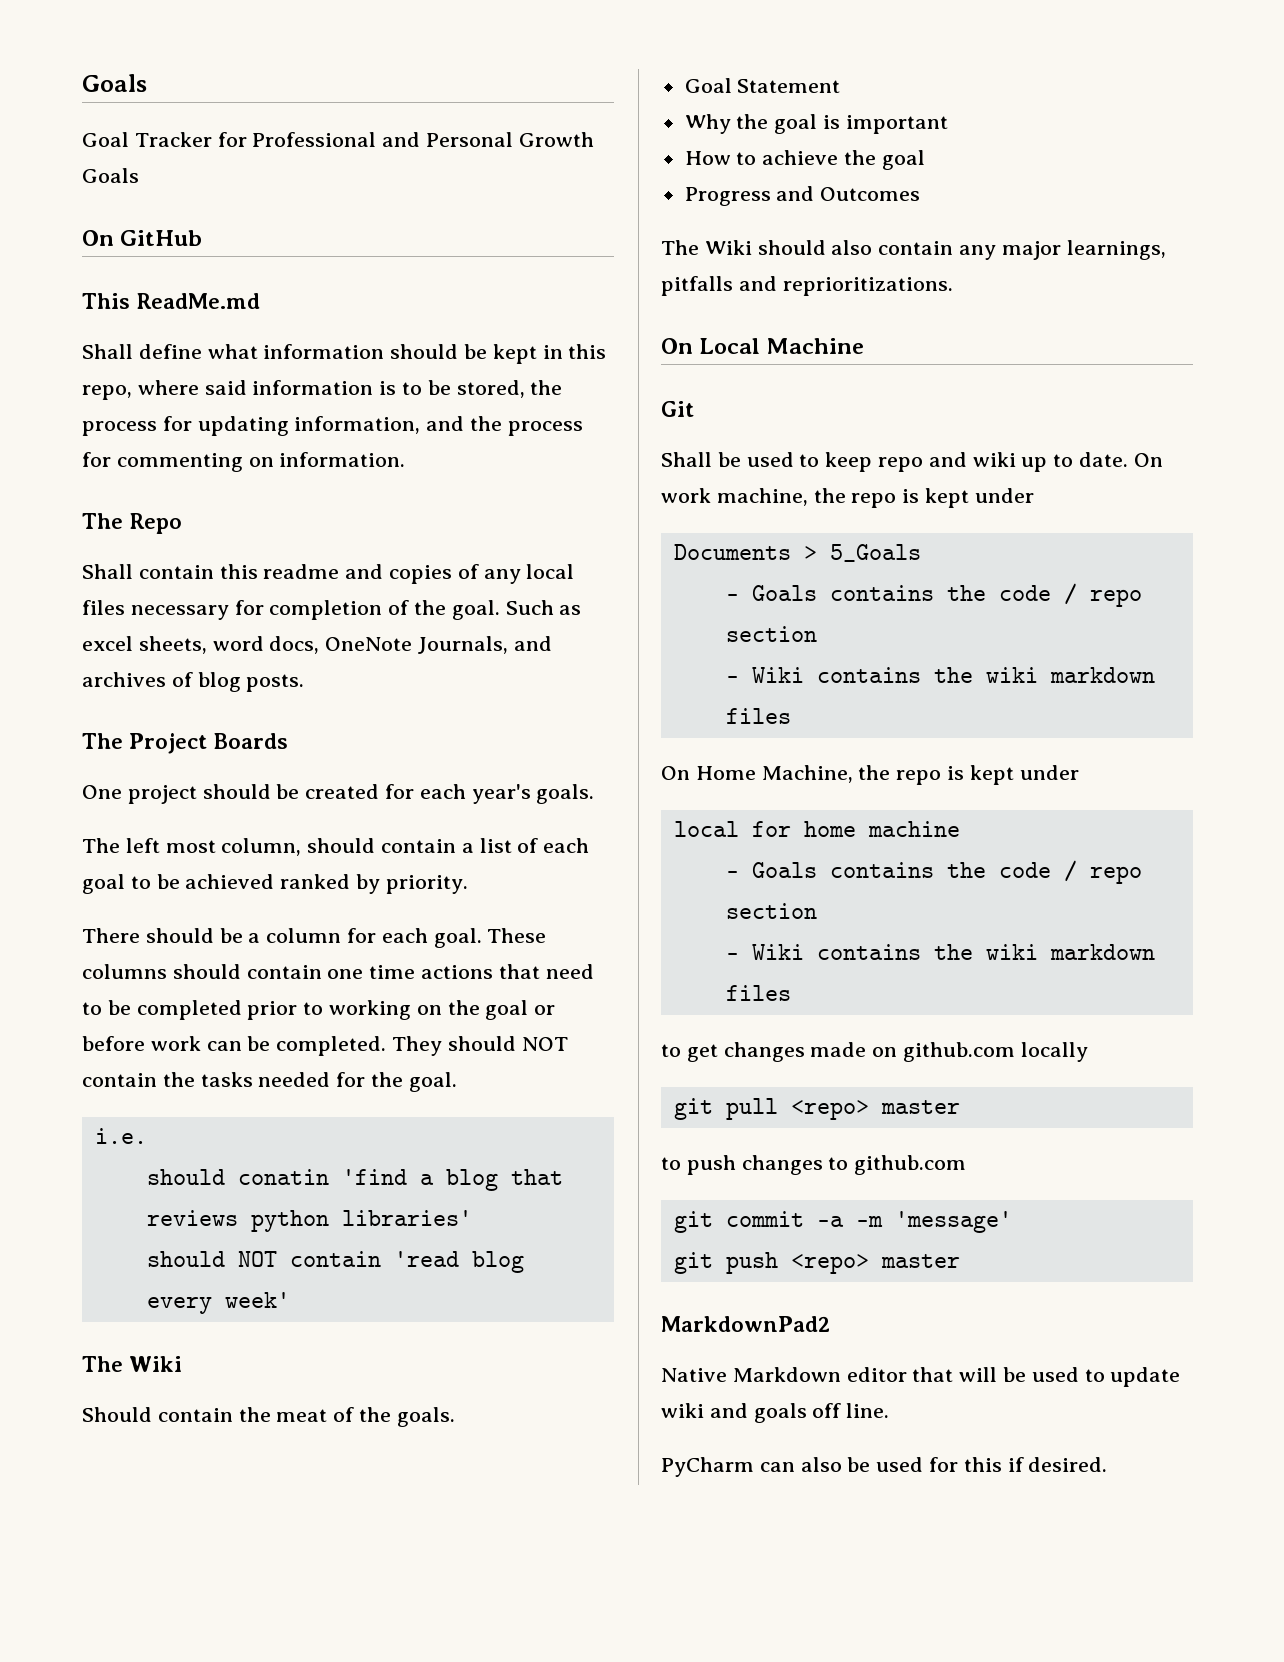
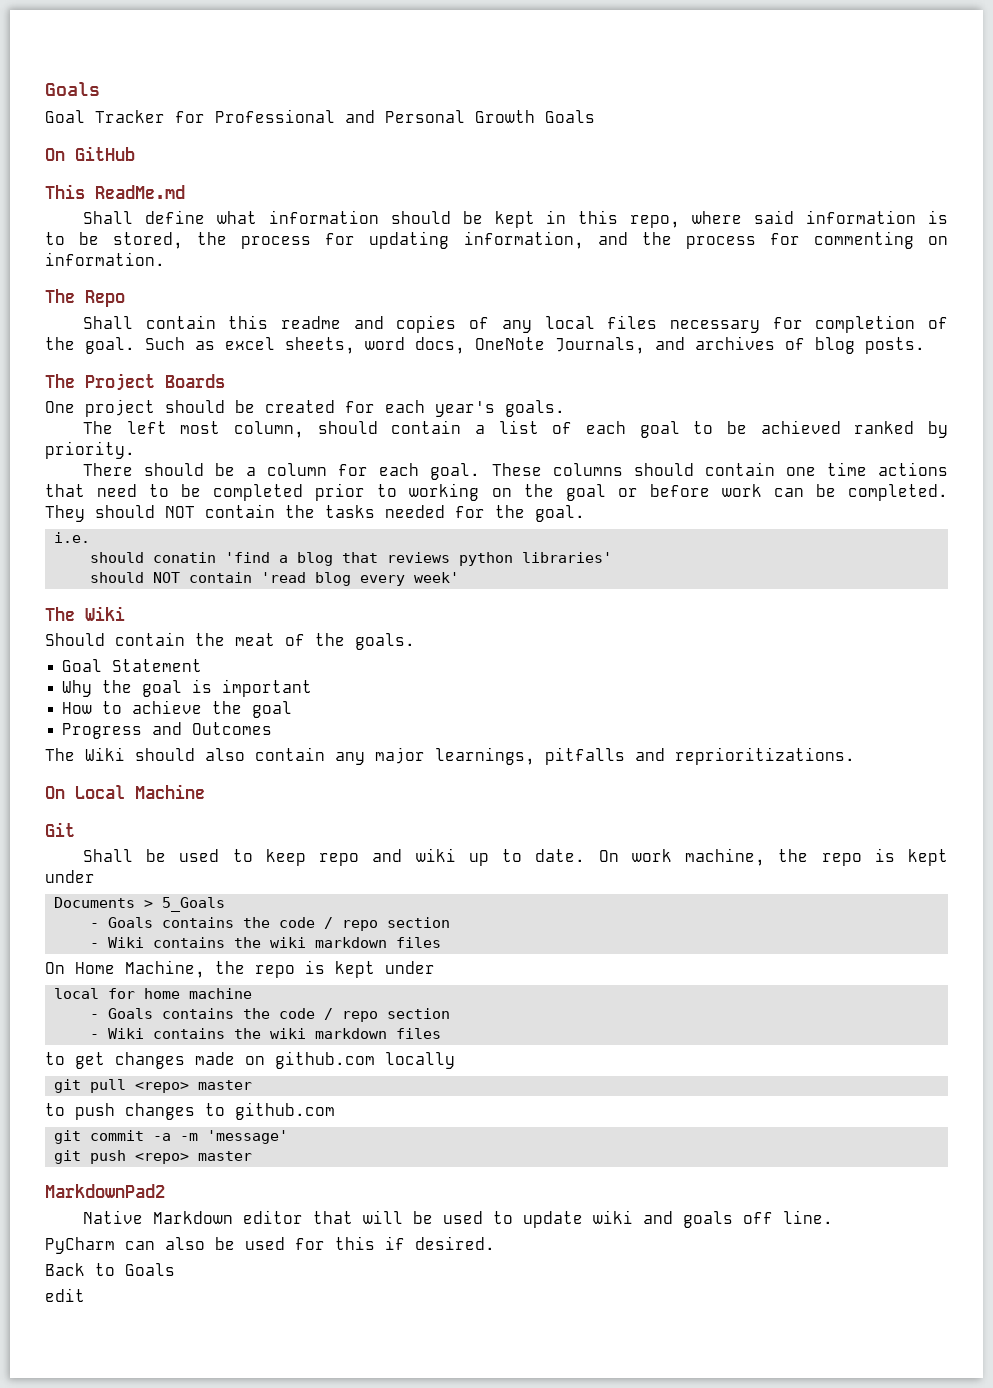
+ Back to Goals
+ edit

